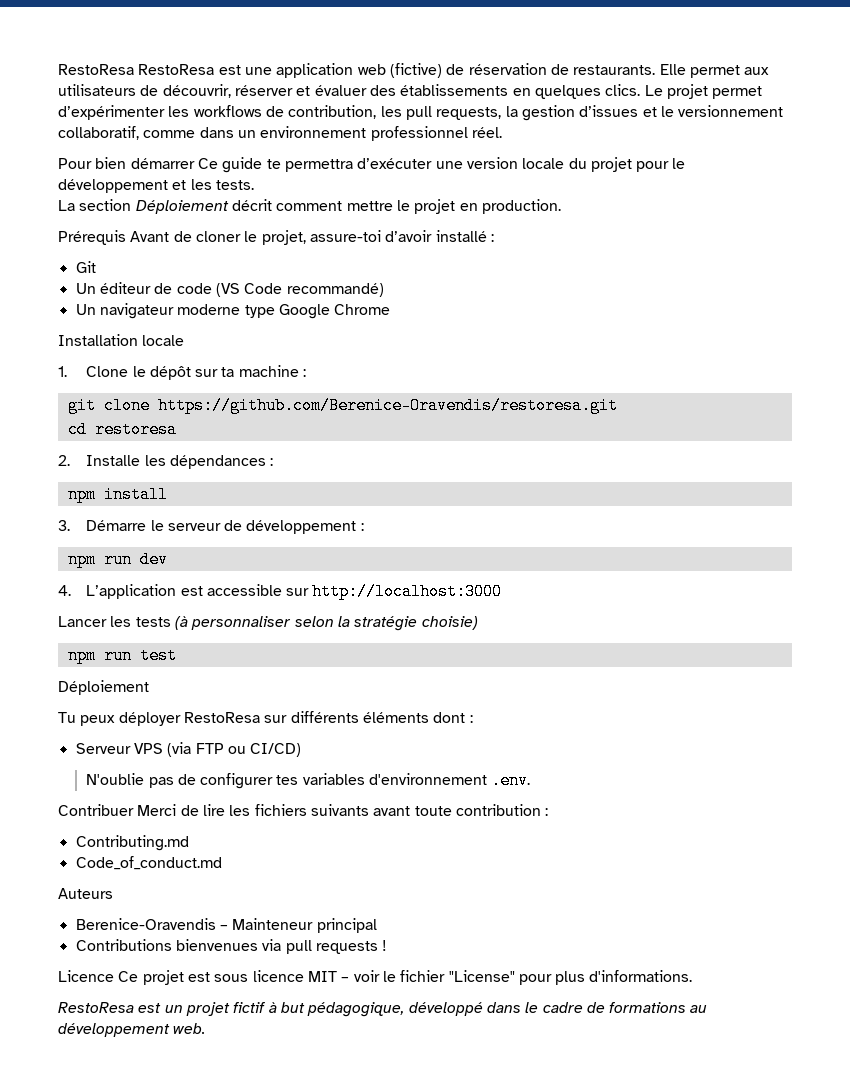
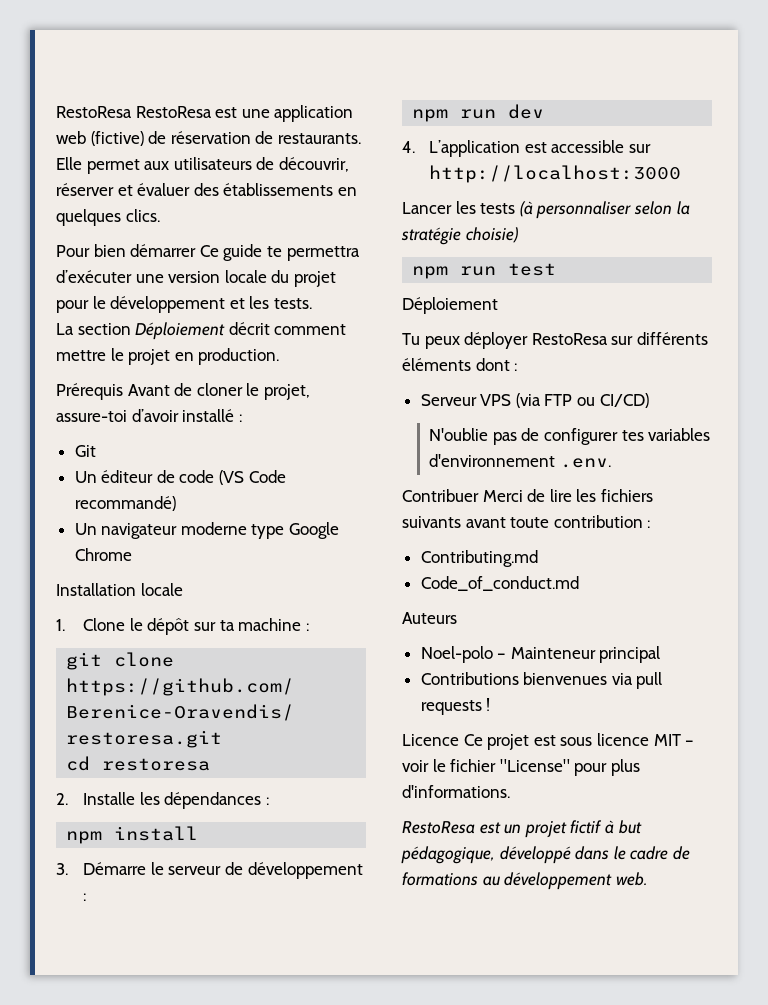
- Le projet permet d’expérimenter les workflows de contribution, les pull requests, la gestion d’issues et le versionnement collaboratif, comme dans un environnement professionnel réel.
- Berenice-Oravendis – Mainteneur principal
+ Noel-polo – Mainteneur principal

